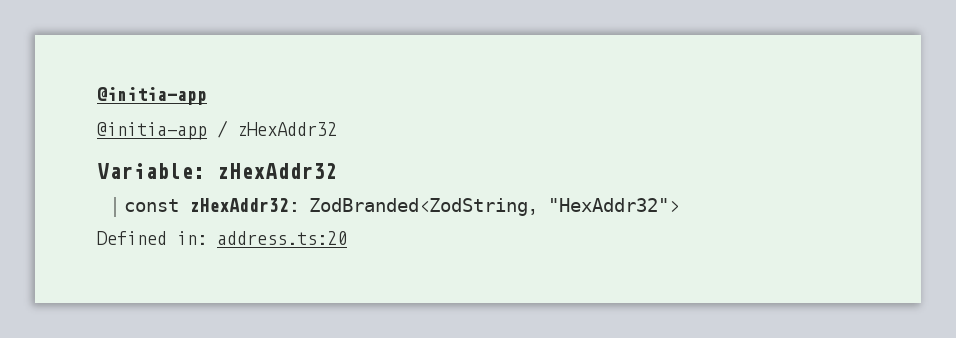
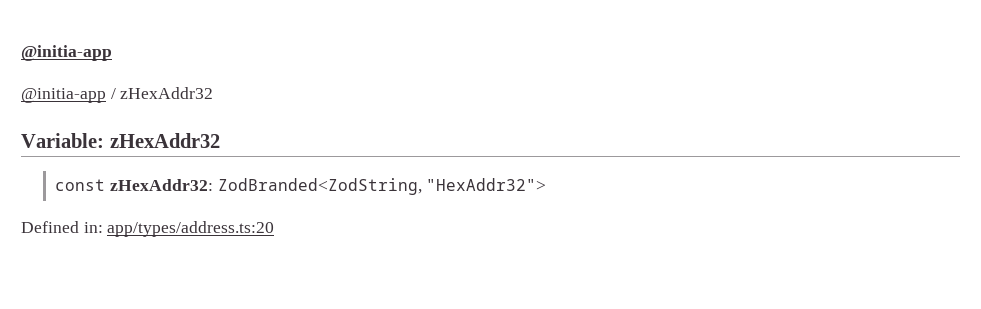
- Defined in: address.ts:20
+ Defined in: app/types/address.ts:20

